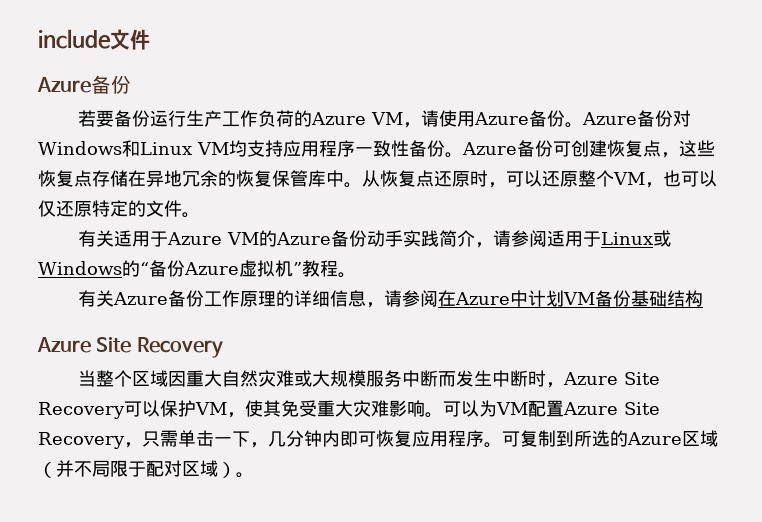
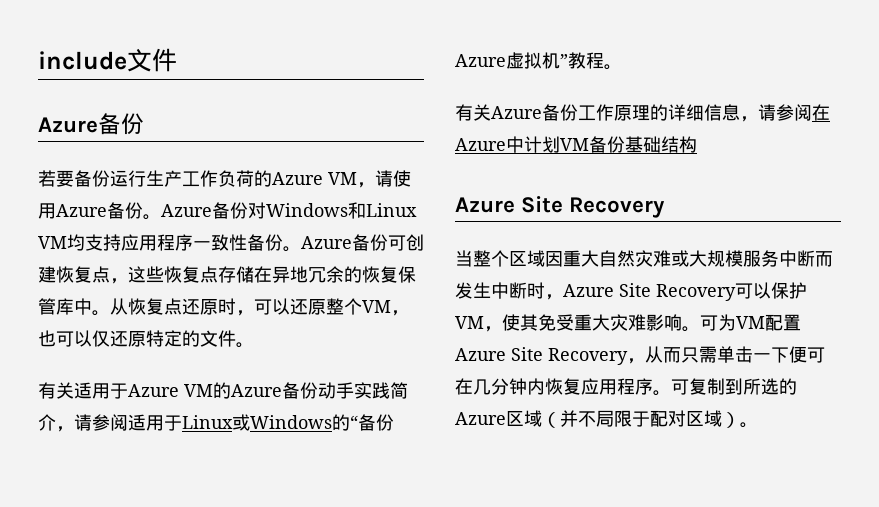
- 可以为VM配置Azure Site Recovery，只需单击一下，几分钟内即可恢复应用程序。
+ 可为VM配置Azure Site Recovery，从而只需单击一下便可在几分钟内恢复应用程序。

